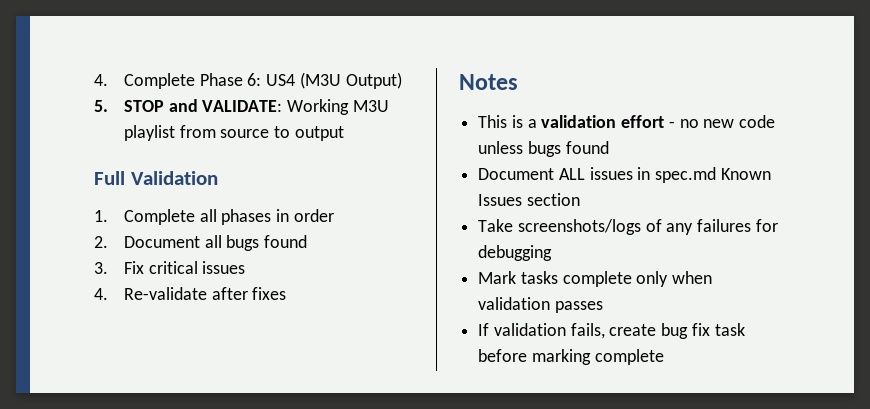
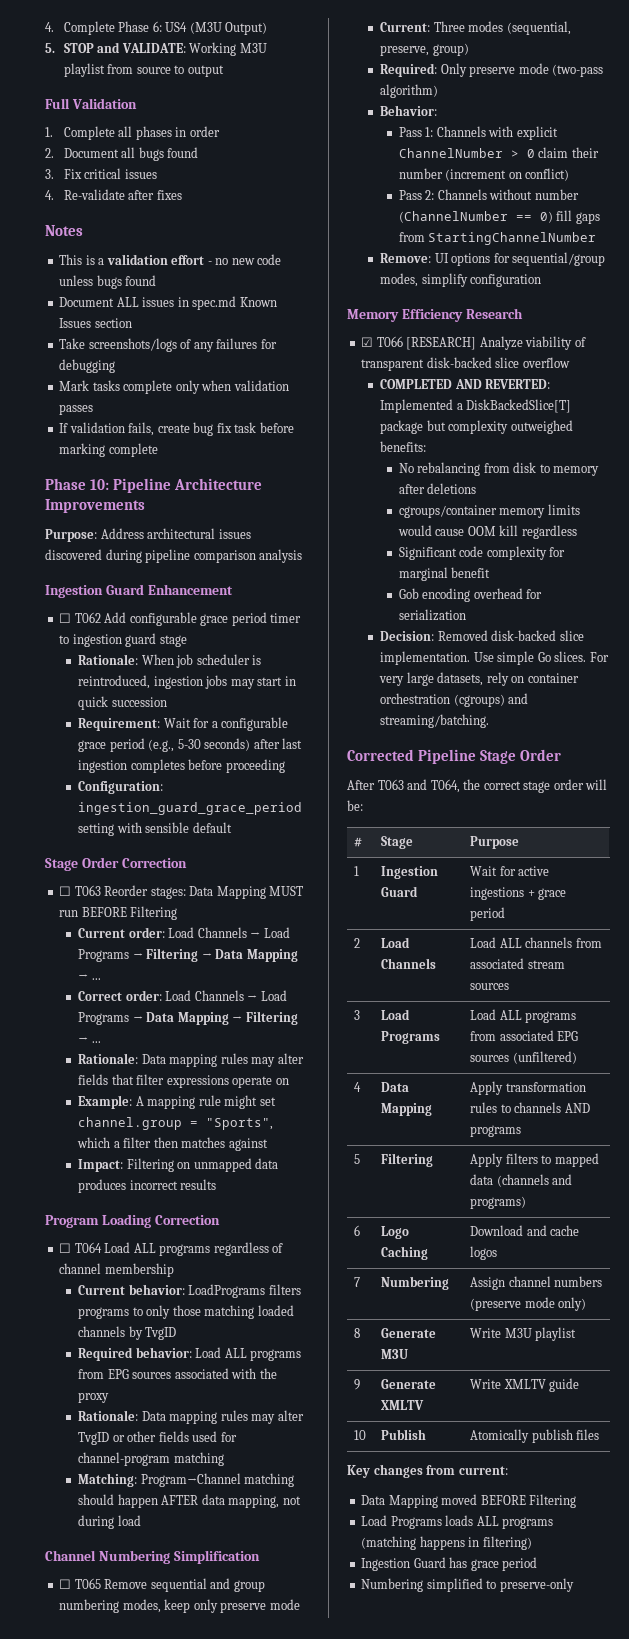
+ Phase 10: Pipeline Architecture Improvements
+ Purpose: Address architectural issues discovered during pipeline comparison analysis
+ Ingestion Guard Enhancement
+ ☐ T062 Add configurable grace period timer to ingestion guard stage
+ Rationale: When job scheduler is reintroduced, ingestion jobs may start in quick succession
+ Requirement: Wait for a configurable grace period (e.g., 5-30 seconds) after last ingestion completes before proceeding
+ Configuration: ingestion_guard_grace_period setting with sensible default
+ Stage Order Correction
+ ☐ T063 Reorder stages: Data Mapping MUST run BEFORE Filtering
+ Current order: Load Channels → Load Programs → Filtering → Data Mapping → ...
+ Correct order: Load Channels → Load Programs → Data Mapping → Filtering → ...
+ Rationale: Data mapping rules may alter fields that filter expressions operate on
+ Example: A mapping rule might set channel.group = "Sports", which a filter then matches against
+ Impact: Filtering on unmapped data produces incorrect results
+ Program Loading Correction
+ ☐ T064 Load ALL programs regardless of channel membership
+ Current behavior: LoadPrograms filters programs to only those matching loaded channels by TvgID
+ Required behavior: Load ALL programs from EPG sources associated with the proxy
+ Rationale: Data mapping rules may alter TvgID or other fields used for channel-program matching
+ Matching: Program→Channel matching should happen AFTER data mapping, not during load
+ Channel Numbering Simplification
+ ☐ T065 Remove sequential and group numbering modes, keep only preserve mode
+ Current: Three modes (sequential, preserve, group)
+ Required: Only preserve mode (two-pass algorithm)
+ Behavior:
+ Pass 1: Channels with explicit ChannelNumber > 0 claim their number (increment on conflict)
+ Pass 2: Channels without number (ChannelNumber == 0) fill gaps from StartingChannelNumber
+ Remove: UI options for sequential/group modes, simplify configuration
+ Memory Efficiency Research
+ ☑ T066 [RESEARCH] Analyze viability of transparent disk-backed slice overflow
+ COMPLETED AND REVERTED: Implemented a DiskBackedSlice[T] package but complexity outweighed benefits:
+ No rebalancing from disk to memory after deletions
+ cgroups/container memory limits would cause OOM kill regardless
+ Significant code complexity for marginal benefit
+ Gob encoding overhead for serialization
+ Decision: Removed disk-backed slice implementation. Use simple Go slices. For very large datasets, rely on container orchestration (cgroups) and streaming/batching.
+ Corrected Pipeline Stage Order
+ After T063 and T064, the correct stage order will be:
+ # | Stage | Purpose
+ 1 | Ingestion Guard | Wait for active ingestions + grace period
+ 2 | Load Channels | Load ALL channels from associated stream sources
+ 3 | Load Programs | Load ALL programs from associated EPG sources (unfiltered)
+ 4 | Data Mapping | Apply transformation rules to channels AND programs
+ 5 | Filtering | Apply filters to mapped data (channels and programs)
+ 6 | Logo Caching | Download and cache logos
+ 7 | Numbering | Assign channel numbers (preserve mode only)
+ 8 | Generate M3U | Write M3U playlist
+ 9 | Generate XMLTV | Write XMLTV guide
+ 10 | Publish | Atomically publish files
+ Key changes from current:
+ Data Mapping moved BEFORE Filtering
+ Load Programs loads ALL programs (matching happens in filtering)
+ Ingestion Guard has grace period
+ Numbering simplified to preserve-only

